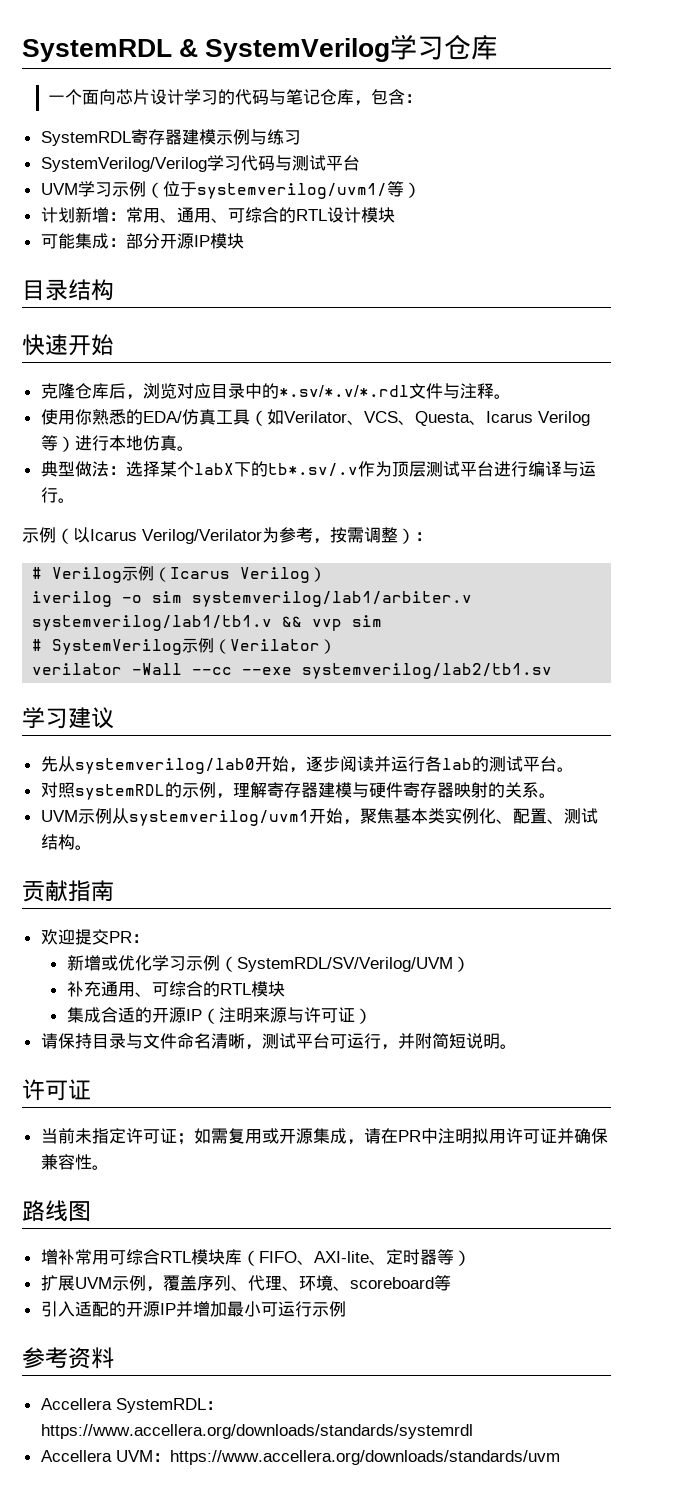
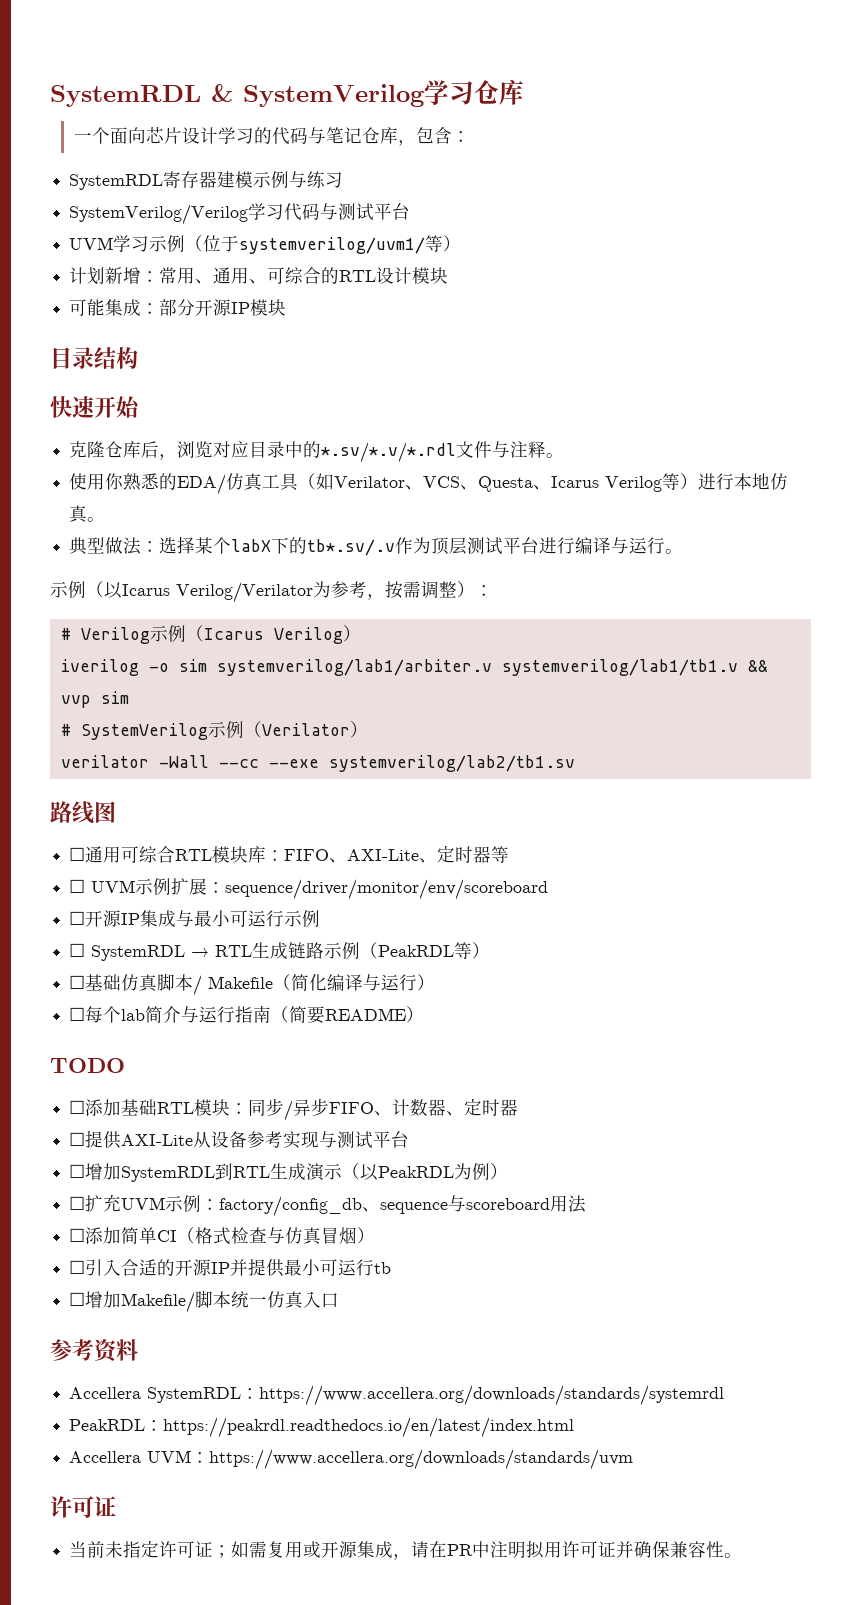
- 学习建议
- 先从systemverilog/lab0开始，逐步阅读并运行各lab的测试平台。
- 对照systemRDL的示例，理解寄存器建模与硬件寄存器映射的关系。
- UVM示例从systemverilog/uvm1开始，聚焦基本类实例化、配置、测试结构。
- 贡献指南
- 欢迎提交PR：
- 新增或优化学习示例（SystemRDL/SV/Verilog/UVM）
- 补充通用、可综合的RTL模块
- 集成合适的开源IP（注明来源与许可证）
- 请保持目录与文件命名清晰，测试平台可运行，并附简短说明。
+ 路线图
+ ☐通用可综合RTL模块库：FIFO、AXI-Lite、定时器等
+ ☐ UVM示例扩展：sequence/driver/monitor/env/scoreboard
+ ☐开源IP集成与最小可运行示例
+ ☐ SystemRDL → RTL生成链路示例（PeakRDL等）
+ ☐基础仿真脚本/ Makefile（简化编译与运行）
+ ☐每个lab简介与运行指南（简要README）
+ TODO
+ ☐添加基础RTL模块：同步/异步FIFO、计数器、定时器
+ ☐提供AXI-Lite从设备参考实现与测试平台
+ ☐增加SystemRDL到RTL生成演示（以PeakRDL为例）
+ ☐扩充UVM示例：factory/config_db、sequence与scoreboard用法
+ ☐添加简单CI（格式检查与仿真冒烟）
+ ☐引入合适的开源IP并提供最小可运行tb
+ ☐增加Makefile/脚本统一仿真入口
+ 参考资料
+ Accellera SystemRDL：https://www.accellera.org/downloads/standards/systemrdl
+ PeakRDL：https://peakrdl.readthedocs.io/en/latest/index.html
+ Accellera UVM：https://www.accellera.org/downloads/standards/uvm
- 路线图
- 增补常用可综合RTL模块库（FIFO、AXI-lite、定时器等）
- 扩展UVM示例，覆盖序列、代理、环境、scoreboard等
- 引入适配的开源IP并增加最小可运行示例
- 参考资料
- Accellera SystemRDL：https://www.accellera.org/downloads/standards/systemrdl
- Accellera UVM：https://www.accellera.org/downloads/standards/uvm

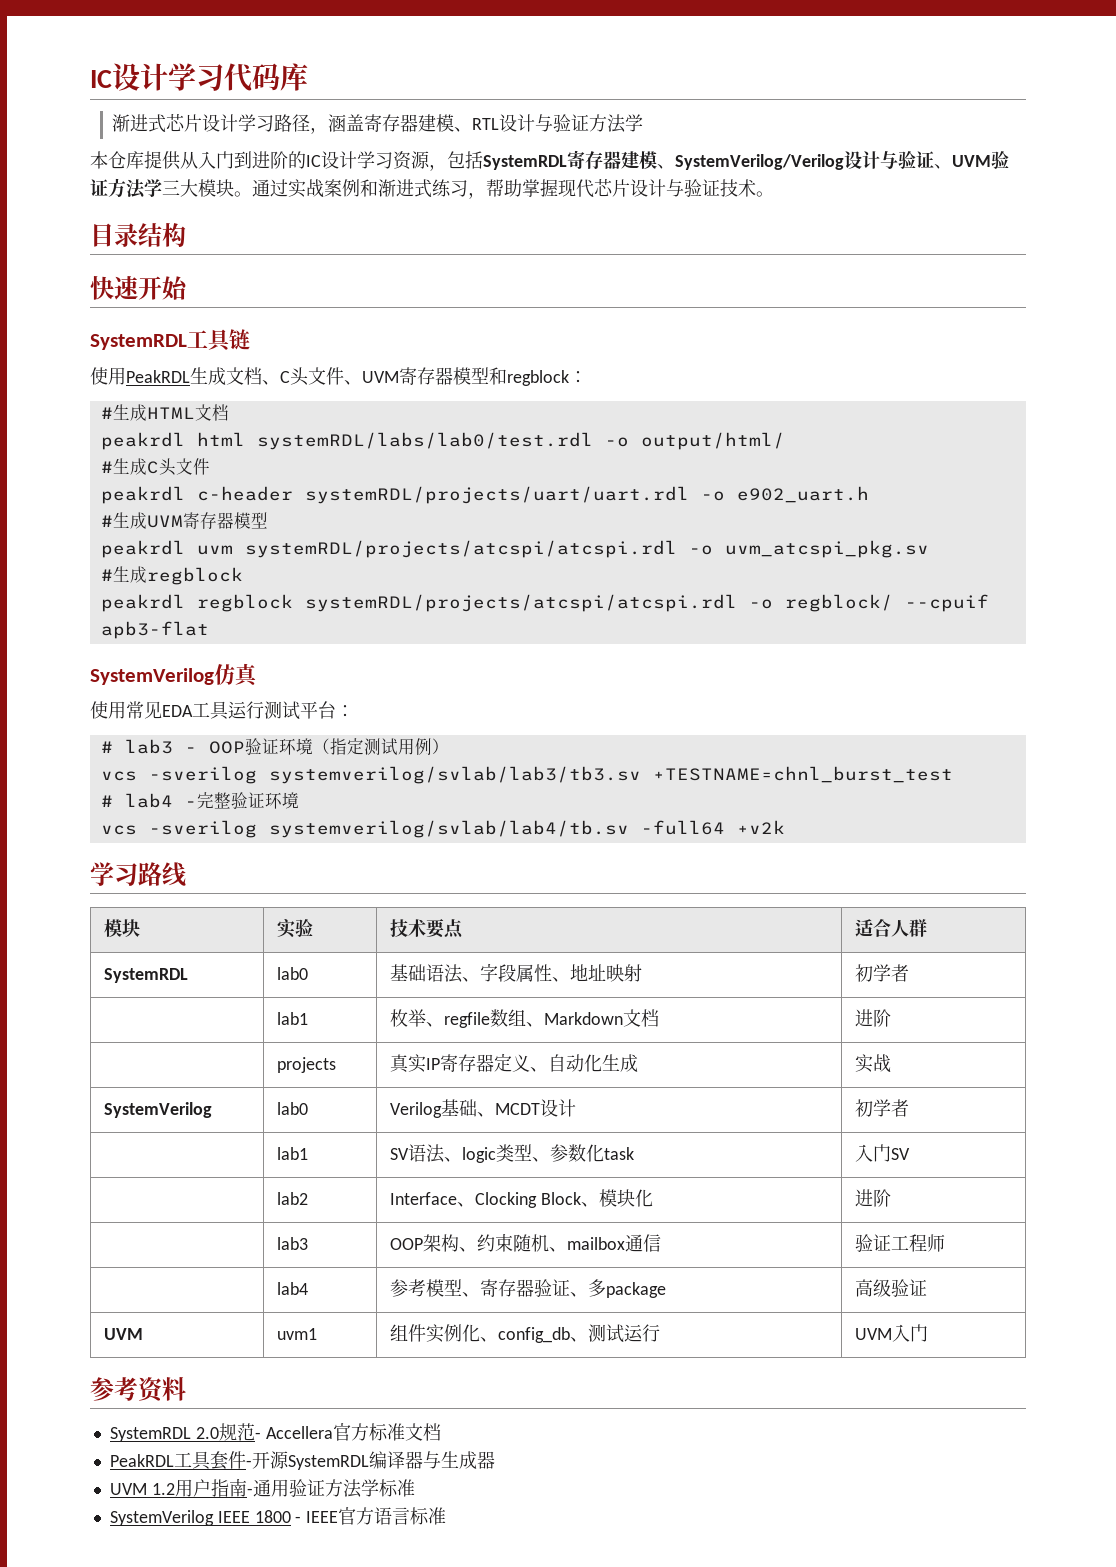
- SystemRDL & SystemVerilog学习仓库
+ IC设计学习代码库
- 一个面向芯片设计学习的代码与笔记仓库，包含：
- SystemRDL寄存器建模示例与练习
- SystemVerilog/Verilog学习代码与测试平台
- UVM学习示例（位于systemverilog/uvm1/等）
- 计划新增：常用、通用、可综合的RTL设计模块
- 可能集成：部分开源IP模块
+ 渐进式芯片设计学习路径，涵盖寄存器建模、RTL设计与验证方法学
+ 本仓库提供从入门到进阶的IC设计学习资源，包括SystemRDL寄存器建模、SystemVerilog/Verilog设计与验证、UVM验证方法学三大模块。通过实战案例和渐进式练习，帮助掌握现代芯片设计与验证技术。
  目录结构
  快速开始
- 克隆仓库后，浏览对应目录中的*.sv/*.v/*.rdl文件与注释。
- 使用你熟悉的EDA/仿真工具（如Verilator、VCS、Questa、Icarus Verilog等）进行本地仿真。
- 典型做法：选择某个labX下的tb*.sv/.v作为顶层测试平台进行编译与运行。
- 示例（以Icarus Verilog/Verilator为参考，按需调整）：
- # Verilog示例（Icarus Verilog）
- iverilog -o sim systemverilog/lab1/arbiter.v systemverilog/lab1/tb1.v && vvp sim
- # SystemVerilog示例（Verilator）
- verilator -Wall --cc --exe systemverilog/lab2/tb1.sv
- 路线图
- ☐通用可综合RTL模块库：FIFO、AXI-Lite、定时器等
- ☐ UVM示例扩展：sequence/driver/monitor/env/scoreboard
- ☐开源IP集成与最小可运行示例
- ☐ SystemRDL → RTL生成链路示例（PeakRDL等）
- ☐基础仿真脚本/ Makefile（简化编译与运行）
- ☐每个lab简介与运行指南（简要README）
- TODO
- ☐添加基础RTL模块：同步/异步FIFO、计数器、定时器
- ☐提供AXI-Lite从设备参考实现与测试平台
- ☐增加SystemRDL到RTL生成演示（以PeakRDL为例）
- ☐扩充UVM示例：factory/config_db、sequence与scoreboard用法
- ☐添加简单CI（格式检查与仿真冒烟）
- ☐引入合适的开源IP并提供最小可运行tb
- ☐增加Makefile/脚本统一仿真入口
+ SystemRDL工具链
+ 使用PeakRDL生成文档、C头文件、UVM寄存器模型和regblock：
+ #生成HTML文档
+ peakrdl html systemRDL/labs/lab0/test.rdl -o output/html/
+ #生成C头文件
+ peakrdl c-header systemRDL/projects/uart/uart.rdl -o e902_uart.h
+ #生成UVM寄存器模型
+ peakrdl uvm systemRDL/projects/atcspi/atcspi.rdl -o uvm_atcspi_pkg.sv
+ #生成regblock
+ peakrdl regblock systemRDL/projects/atcspi/atcspi.rdl -o regblock/ --cpuif apb3-flat
+ SystemVerilog仿真
+ 使用常见EDA工具运行测试平台：
+ # lab3 - OOP验证环境（指定测试用例）
+ vcs -sverilog systemverilog/svlab/lab3/tb3.sv +TESTNAME=chnl_burst_test
+ # lab4 -完整验证环境
+ vcs -sverilog systemverilog/svlab/lab4/tb.sv -full64 +v2k
+ 学习路线
+ 模块 | 实验 | 技术要点 | 适合人群
+ SystemRDL | lab0 | 基础语法、字段属性、地址映射 | 初学者
+ | lab1 | 枚举、regfile数组、Markdown文档 | 进阶
+ | projects | 真实IP寄存器定义、自动化生成 | 实战
+ SystemVerilog | lab0 | Verilog基础、MCDT设计 | 初学者
+ | lab1 | SV语法、logic类型、参数化task | 入门SV
+ | lab2 | Interface、Clocking Block、模块化 | 进阶
+ | lab3 | OOP架构、约束随机、mailbox通信 | 验证工程师
+ | lab4 | 参考模型、寄存器验证、多package | 高级验证
+ UVM | uvm1 | 组件实例化、config_db、测试运行 | UVM入门
  参考资料
- Accellera SystemRDL：https://www.accellera.org/downloads/standards/systemrdl
- PeakRDL：https://peakrdl.readthedocs.io/en/latest/index.html
- Accellera UVM：https://www.accellera.org/downloads/standards/uvm
- 许可证
- 当前未指定许可证；如需复用或开源集成，请在PR中注明拟用许可证并确保兼容性。
+ SystemRDL 2.0规范- Accellera官方标准文档
+ PeakRDL工具套件-开源SystemRDL编译器与生成器
+ UVM 1.2用户指南-通用验证方法学标准
+ SystemVerilog IEEE 1800 - IEEE官方语言标准

